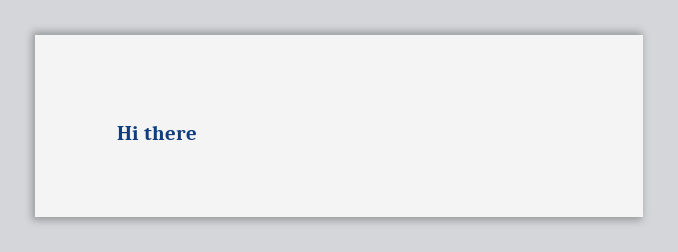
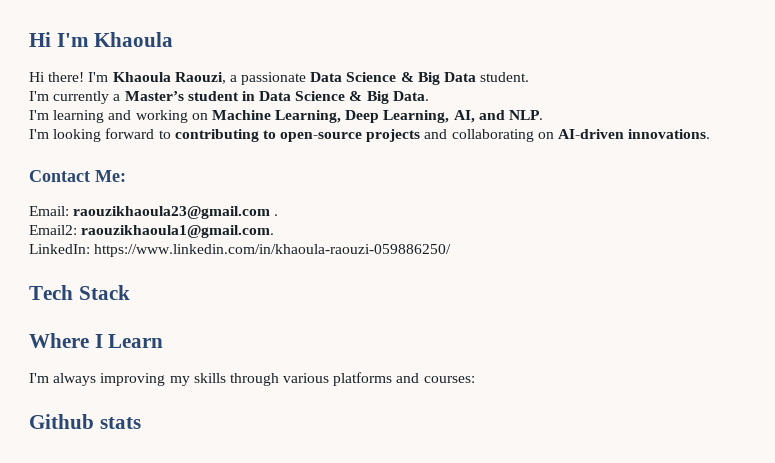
- Hi there
+ Hi I'm Khaoula
+ Hi there! I'm Khaoula Raouzi, a passionate Data Science & Big Data student.
+ I'm currently a Master’s student in Data Science & Big Data.
+ I'm learning and working on Machine Learning, Deep Learning, AI, and NLP.
+ I'm looking forward to contributing to open-source projects and collaborating on AI-driven innovations.
+ Contact Me:
+ Email: raouzikhaoula23@gmail.com .
+ Email2: raouzikhaoula1@gmail.com.
+ LinkedIn: https://www.linkedin.com/in/khaoula-raouzi-059886250/
+ Tech Stack
+ Where I Learn
+ I'm always improving my skills through various platforms and courses:
+ Github stats

